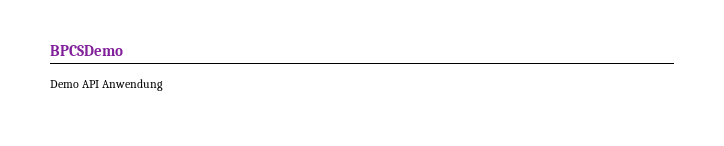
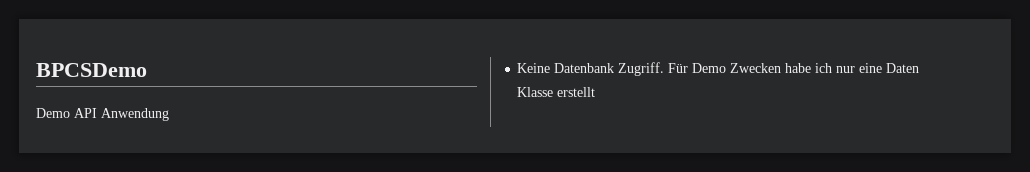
+ Keine Datenbank Zugriff. Für Demo Zwecken habe ich nur eine Daten Klasse erstellt

